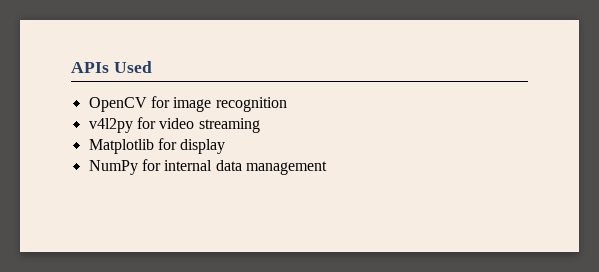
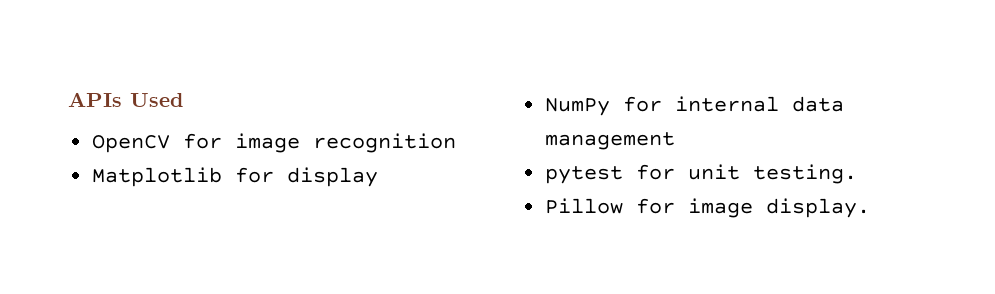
- v4l2py for video streaming
+ pytest for unit testing.
+ Pillow for image display.

